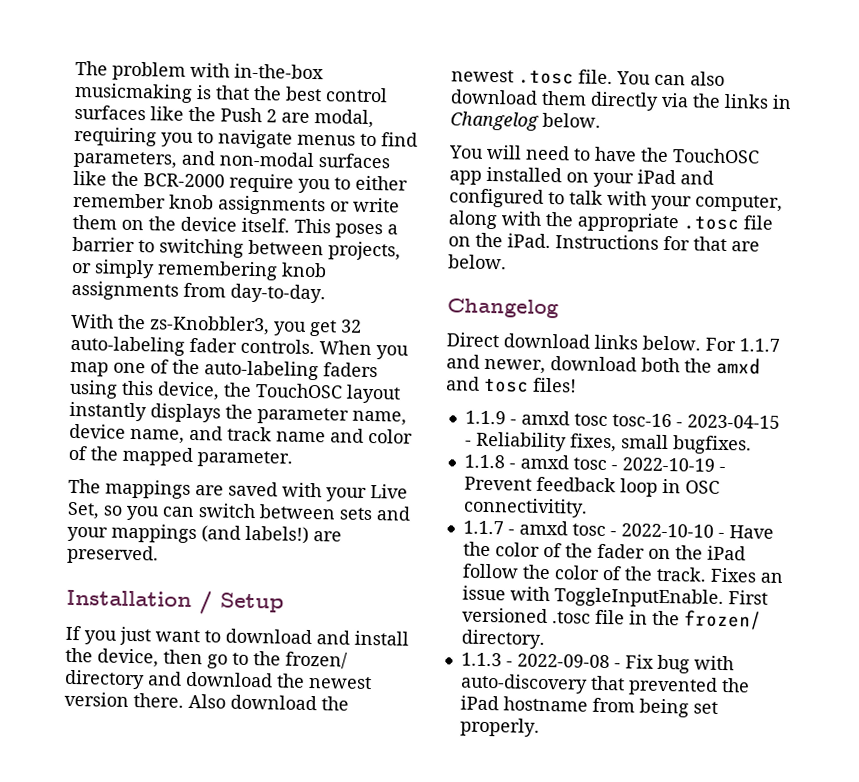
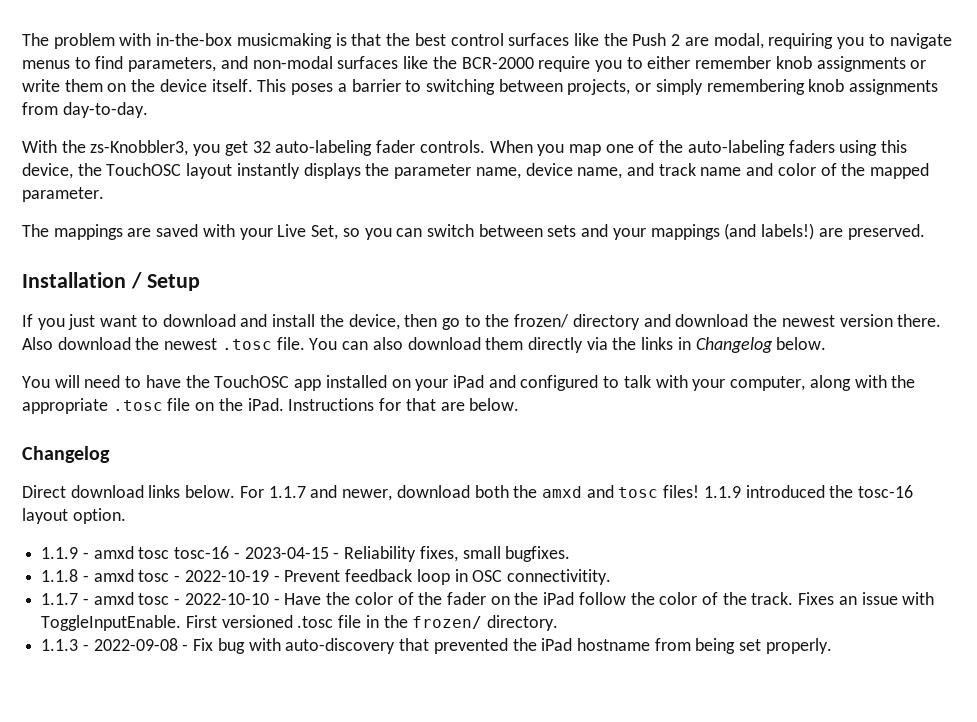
+ 1.1.9 introduced the tosc-16 layout option.

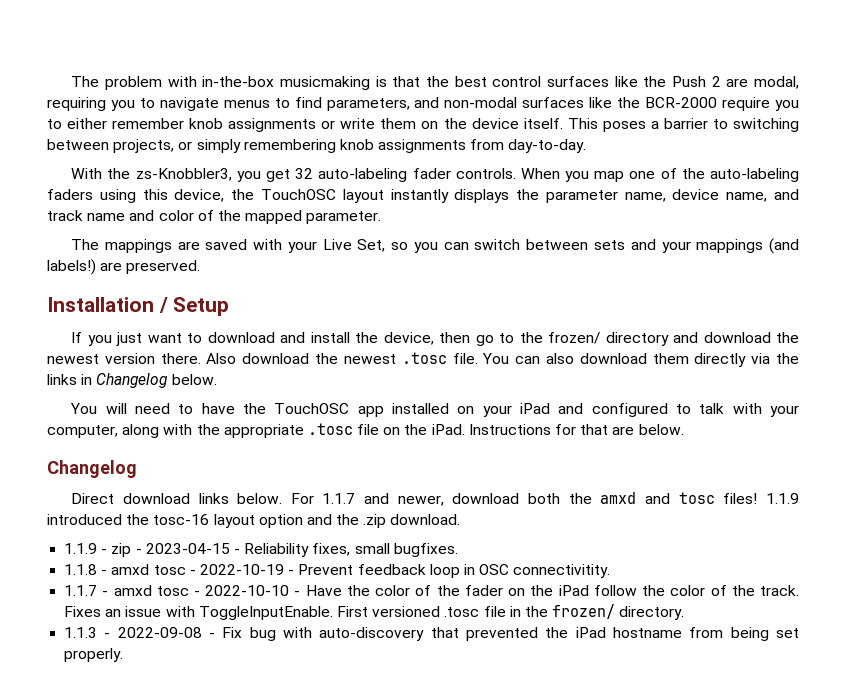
- 1.1.9 introduced the tosc-16 layout option.
+ 1.1.9 introduced the tosc-16 layout option and the .zip download.
- 1.1.9 - amxd tosc tosc-16 - 2023-04-15 - Reliability fixes, small bugfixes.
+ 1.1.9 - zip - 2023-04-15 - Reliability fixes, small bugfixes.

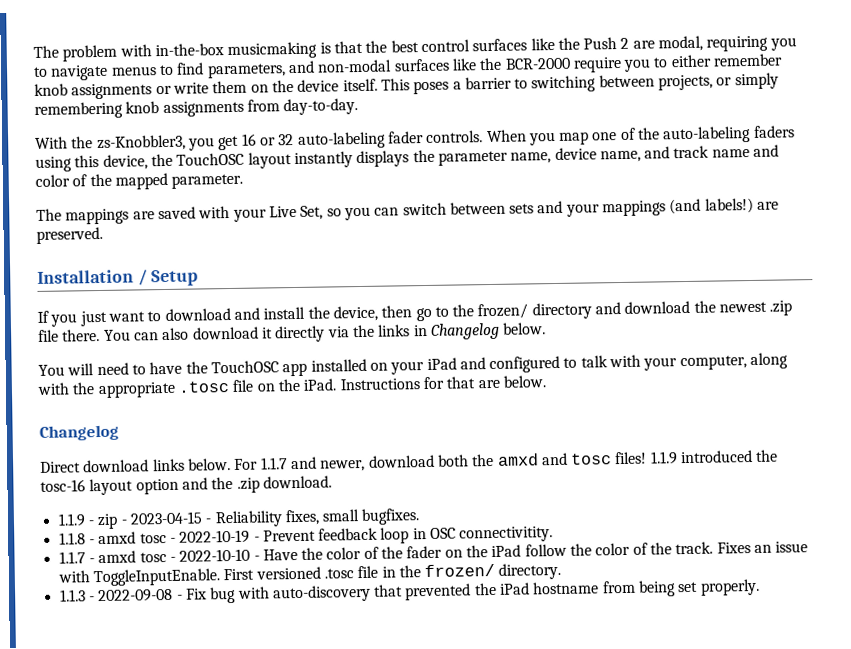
- With the zs-Knobbler3, you get 32 auto-labeling fader controls.
+ With the zs-Knobbler3, you get 16 or 32 auto-labeling fader controls.
- If you just want to download and install the device, then go to the frozen/ directory and download the newest version there. Also download the newest .tosc file.
+ If you just want to download and install the device, then go to the frozen/ directory and download the newest .zip file there.
- You can also download them directly via the links in Changelog below.
+ You can also download it directly via the links in Changelog below.

